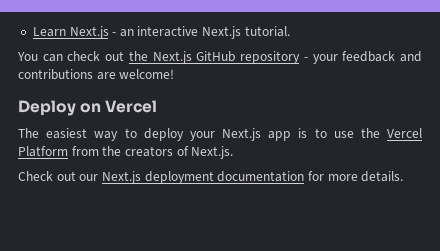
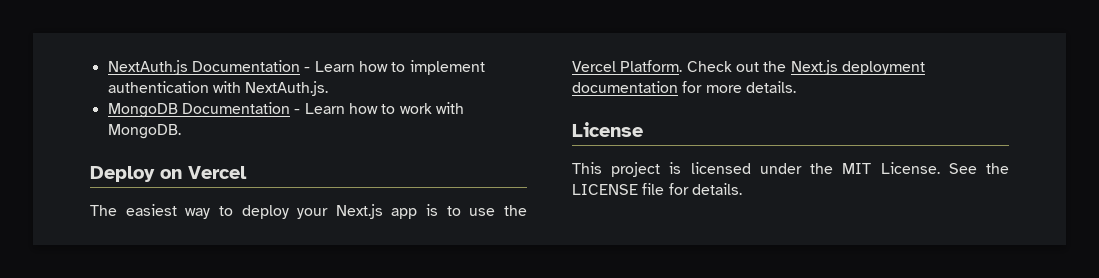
- Learn Next.js - an interactive Next.js tutorial.
- You can check out the Next.js GitHub repository - your feedback and contributions are welcome!
+ NextAuth.js Documentation - Learn how to implement authentication with NextAuth.js.
+ MongoDB Documentation - Learn how to work with MongoDB.
- The easiest way to deploy your Next.js app is to use the Vercel Platform from the creators of Next.js.
- Check out our Next.js deployment documentation for more details.
+ The easiest way to deploy your Next.js app is to use the Vercel Platform. Check out the Next.js deployment documentation for more details.
+ License
+ This project is licensed under the MIT License. See the LICENSE file for details.

